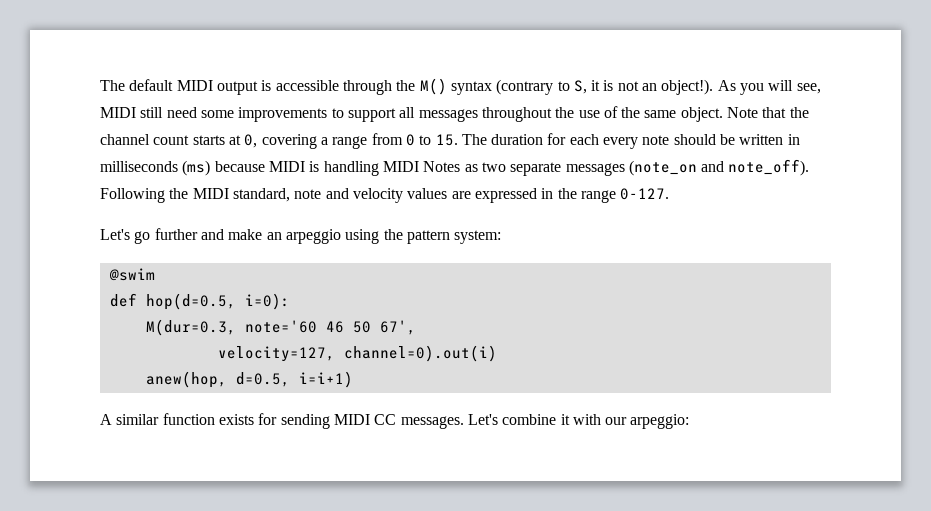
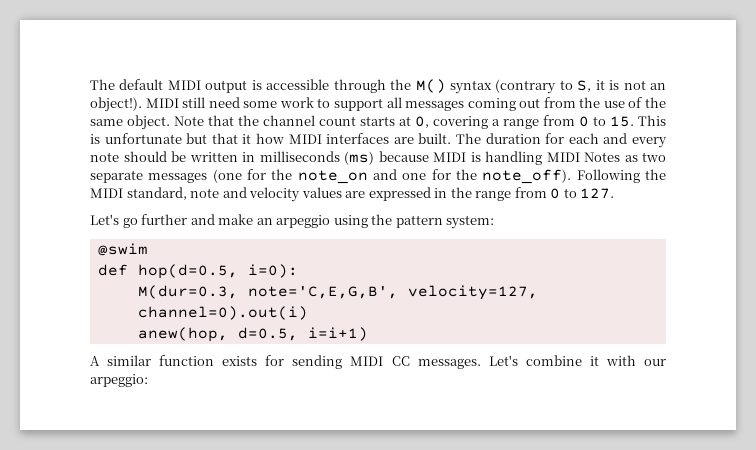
- As you will see, MIDI still need some improvements to support all messages throughout the use of the same object.
+ MIDI still need some work to support all messages coming out from the use of the same object.
- Note that the channel count starts at 0, covering a range from 0 to 15. The duration for each every note should be written in milliseconds (ms) because MIDI is handling MIDI Notes as two separate messages (note_on and note_off).
+ Note that the channel count starts at 0, covering a range from 0 to 15. This is unfortunate but that it how MIDI interfaces are built. The duration for each and every note should be written in milliseconds (ms) because MIDI is handling MIDI Notes as two separate messages (one for the note_on and one for the note_off).
- Following the MIDI standard, note and velocity values are expressed in the range 0-127.
+ Following the MIDI standard, note and velocity values are expressed in the range from 0 to 127.
- M(dur=0.3, note='60 46 50 67',
- velocity=127, channel=0).out(i)
+ M(dur=0.3, note='C,E,G,B', velocity=127, channel=0).out(i)

